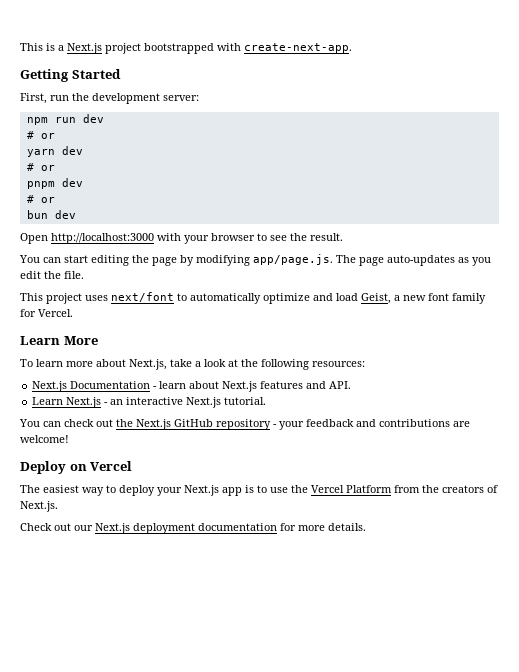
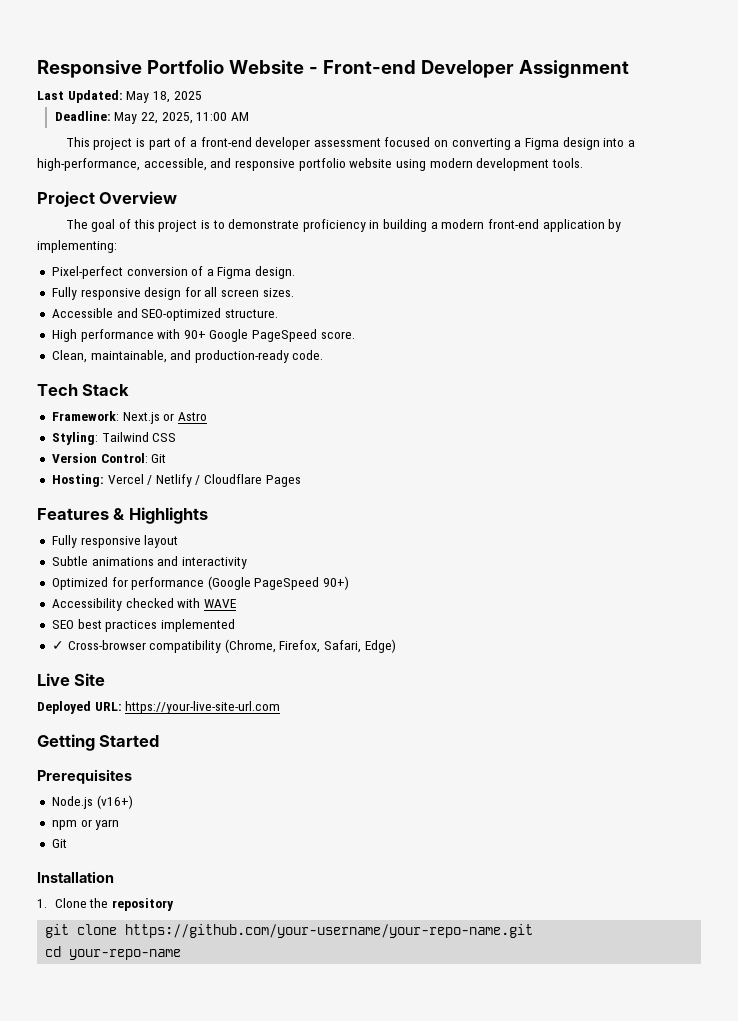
- This is a Next.js project bootstrapped with create-next-app.
+ Responsive Portfolio Website - Front-end Developer Assignment
+ Last Updated: May 18, 2025
+ Deadline: May 22, 2025, 11:00 AM
+ This project is part of a front-end developer assessment focused on converting a Figma design into a high-performance, accessible, and responsive portfolio website using modern development tools.
+ Project Overview
+ The goal of this project is to demonstrate proficiency in building a modern front-end application by implementing:
+ Pixel-perfect conversion of a Figma design.
+ Fully responsive design for all screen sizes.
+ Accessible and SEO-optimized structure.
+ High performance with 90+ Google PageSpeed score.
+ Clean, maintainable, and production-ready code.
+ Tech Stack
+ Framework: Next.js or Astro
+ Styling: Tailwind CSS
+ Version Control: Git
+ Hosting: Vercel / Netlify / Cloudflare Pages
+ Features & Highlights
+ Fully responsive layout
+ Subtle animations and interactivity
+ Optimized for performance (Google PageSpeed 90+)
+ Accessibility checked with WAVE
+ SEO best practices implemented
+ ✓ Cross-browser compatibility (Chrome, Firefox, Safari, Edge)
+ Live Site
+ Deployed URL: https://your-live-site-url.com
  Getting Started
- First, run the development server:
- npm run dev
- # or
- yarn dev
- # or
- pnpm dev
- # or
- bun dev
- Open http://localhost:3000 with your browser to see the result.
- You can start editing the page by modifying app/page.js. The page auto-updates as you edit the file.
- This project uses next/font to automatically optimize and load Geist, a new font family for Vercel.
- Learn More
- To learn more about Next.js, take a look at the following resources:
- Next.js Documentation - learn about Next.js features and API.
- Learn Next.js - an interactive Next.js tutorial.
- You can check out the Next.js GitHub repository - your feedback and contributions are welcome!
- Deploy on Vercel
- The easiest way to deploy your Next.js app is to use the Vercel Platform from the creators of Next.js.
- Check out our Next.js deployment documentation for more details.
+ Prerequisites
+ Node.js (v16+)
+ npm or yarn
+ Git
+ Installation
+ 1. Clone the repository
+ git clone https://github.com/your-username/your-repo-name.git
+ cd your-repo-name

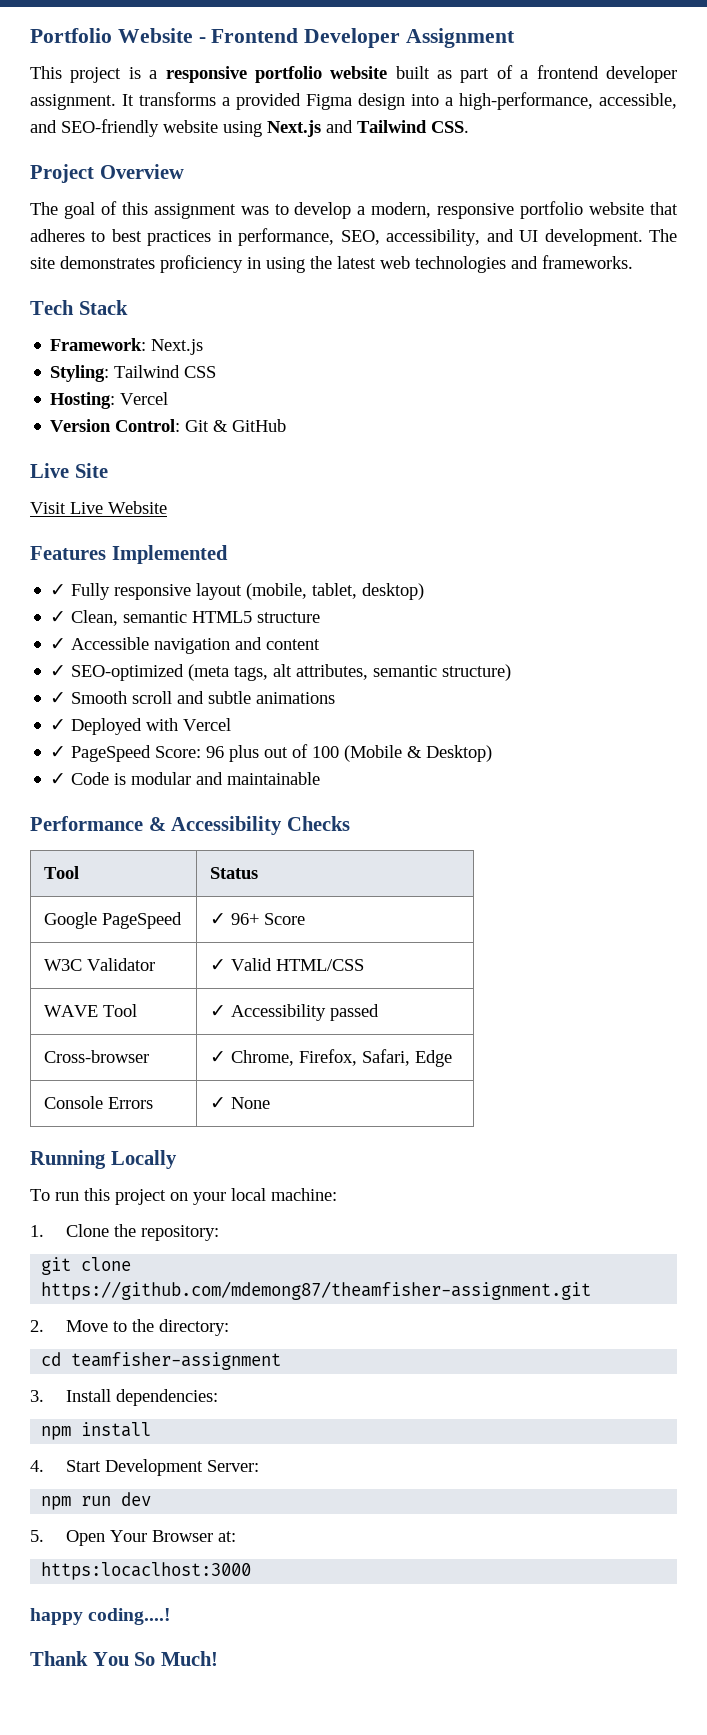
- Responsive Portfolio Website - Front-end Developer Assignment
+ Portfolio Website - Frontend Developer Assignment
- Last Updated: May 18, 2025
- Deadline: May 22, 2025, 11:00 AM
- This project is part of a front-end developer assessment focused on converting a Figma design into a high-performance, accessible, and responsive portfolio website using modern development tools.
+ This project is a responsive portfolio website built as part of a frontend developer assignment. It transforms a provided Figma design into a high-performance, accessible, and SEO-friendly website using Next.js and Tailwind CSS.
- The goal of this project is to demonstrate proficiency in building a modern front-end application by implementing:
- Pixel-perfect conversion of a Figma design.
- Fully responsive design for all screen sizes.
- Accessible and SEO-optimized structure.
- High performance with 90+ Google PageSpeed score.
- Clean, maintainable, and production-ready code.
+ The goal of this assignment was to develop a modern, responsive portfolio website that adheres to best practices in performance, SEO, accessibility, and UI development. The site demonstrates proficiency in using the latest web technologies and frameworks.
- Framework: Next.js or Astro
+ Framework: Next.js
+ Hosting: Vercel
- Version Control: Git
- Hosting: Vercel / Netlify / Cloudflare Pages
- Features & Highlights
- Fully responsive layout
- Subtle animations and interactivity
- Optimized for performance (Google PageSpeed 90+)
- Accessibility checked with WAVE
- SEO best practices implemented
- ✓ Cross-browser compatibility (Chrome, Firefox, Safari, Edge)
+ Version Control: Git & GitHub
  Live Site
- Deployed URL: https://your-live-site-url.com
- Getting Started
- Prerequisites
- Node.js (v16+)
- npm or yarn
- Git
- Installation
+ Visit Live Website
+ Features Implemented
+ ✓ Fully responsive layout (mobile, tablet, desktop)
+ ✓ Clean, semantic HTML5 structure
+ ✓ Accessible navigation and content
+ ✓ SEO-optimized (meta tags, alt attributes, semantic structure)
+ ✓ Smooth scroll and subtle animations
+ ✓ Deployed with Vercel
+ ✓ PageSpeed Score: 96 plus out of 100 (Mobile & Desktop)
+ ✓ Code is modular and maintainable
+ Performance & Accessibility Checks
+ Tool | Status
+ Google PageSpeed | ✓ 96+ Score
+ W3C Validator | ✓ Valid HTML/CSS
+ WAVE Tool | ✓ Accessibility passed
+ Cross-browser | ✓ Chrome, Firefox, Safari, Edge
+ Console Errors | ✓ None
+ Running Locally
+ To run this project on your local machine:
- 1. Clone the repository
+ 1. Clone the repository:
- git clone https://github.com/your-username/your-repo-name.git
- cd your-repo-name
+ git clone https://github.com/mdemong87/theamfisher-assignment.git
+ 2. Move to the directory:
+ cd teamfisher-assignment
+ 3. Install dependencies:
+ npm install
+ 4. Start Development Server:
+ npm run dev
+ 5. Open Your Browser at:
+ https:locaclhost:3000
+ happy coding....!
+ Thank You So Much!

